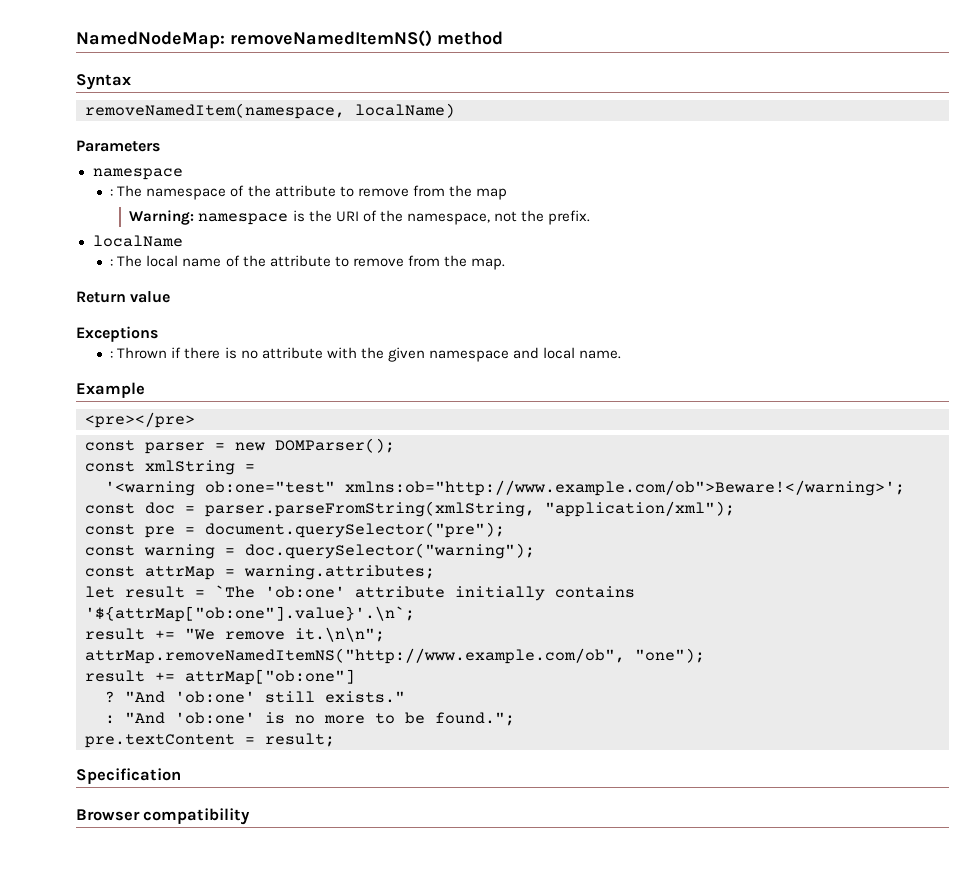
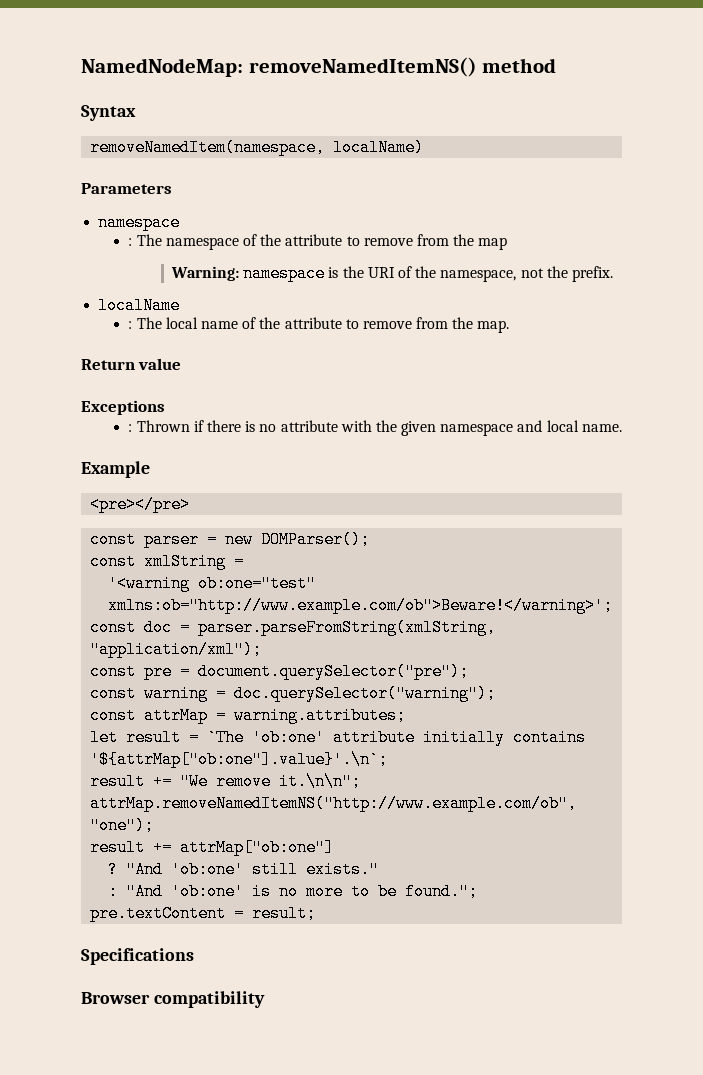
- Specification
+ Specifications

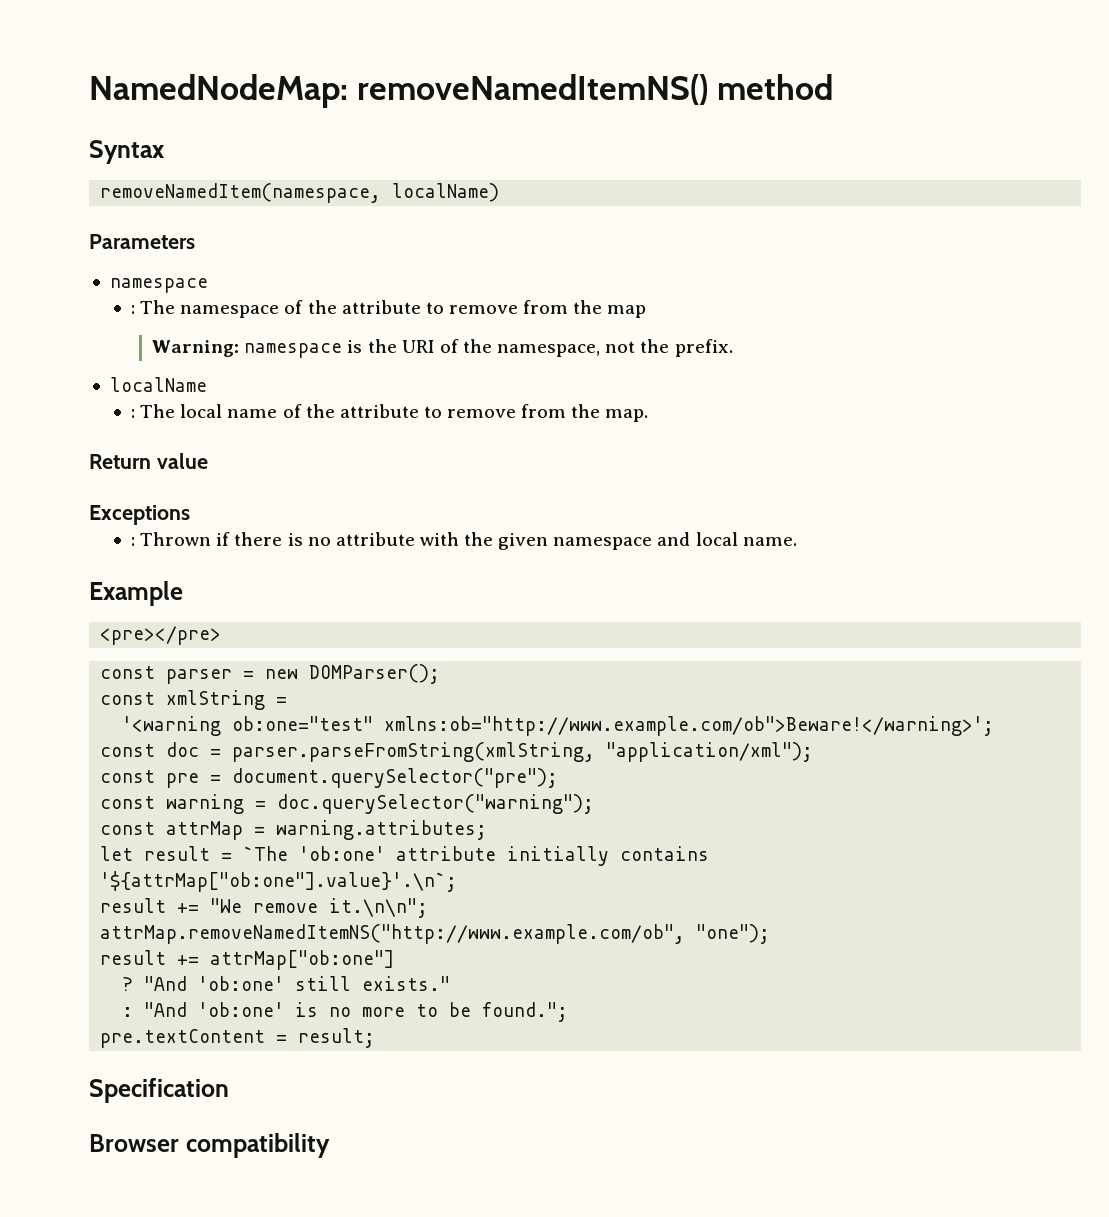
- Specifications
+ Specification

